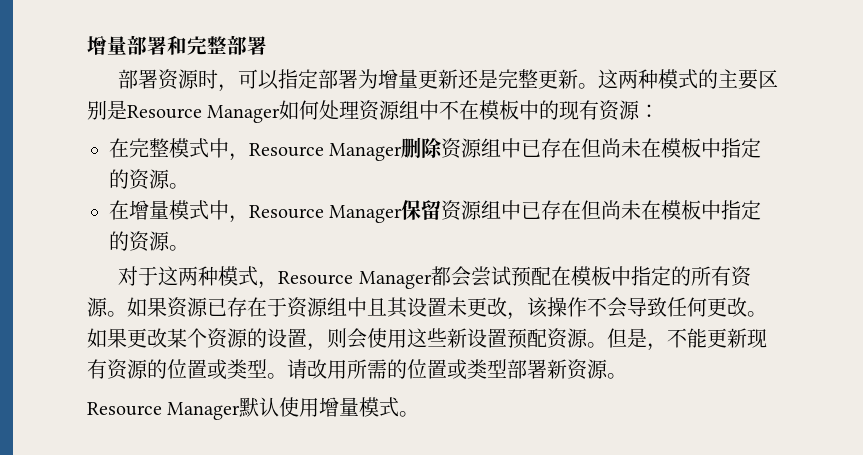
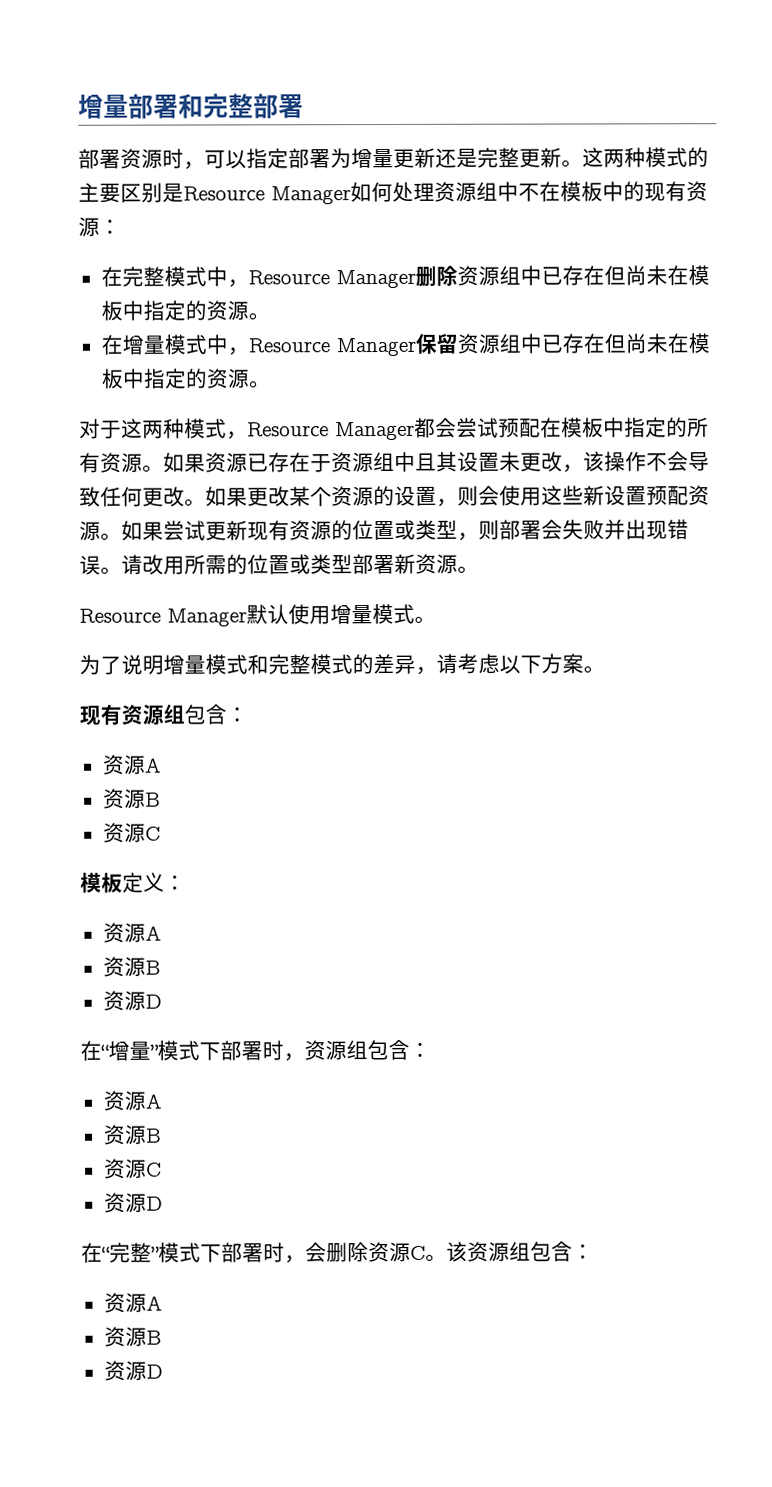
- 但是，不能更新现有资源的位置或类型。
+ 如果尝试更新现有资源的位置或类型，则部署会失败并出现错误。
+ 为了说明增量模式和完整模式的差异，请考虑以下方案。
+ 现有资源组包含：
+ 资源A
+ 资源B
+ 资源C
+ 模板定义：
+ 资源A
+ 资源B
+ 资源D
+ 在“增量”模式下部署时，资源组包含：
+ 资源A
+ 资源B
+ 资源C
+ 资源D
+ 在“完整”模式下部署时，会删除资源C。该资源组包含：
+ 资源A
+ 资源B
+ 资源D

